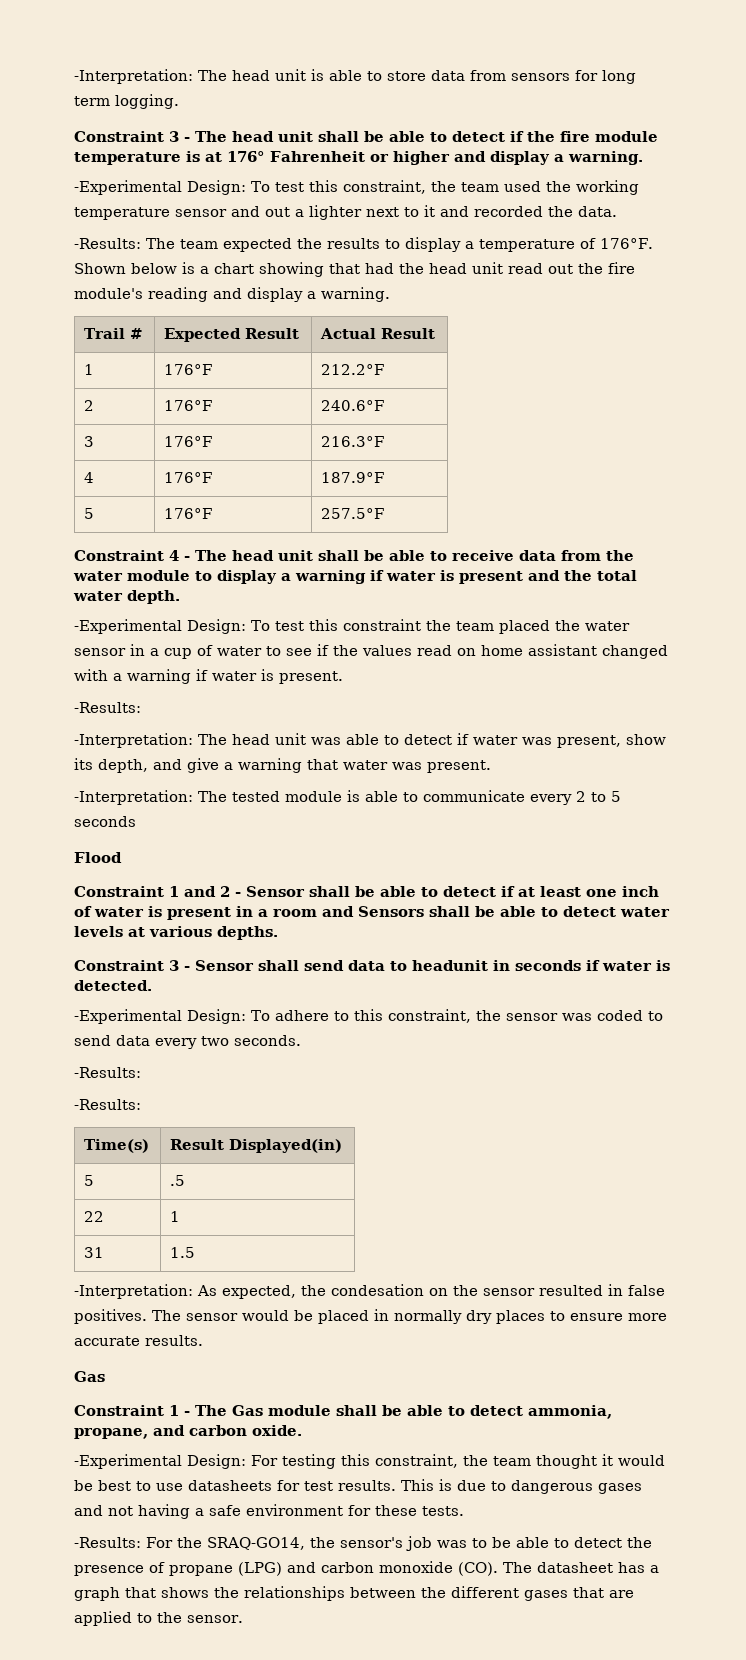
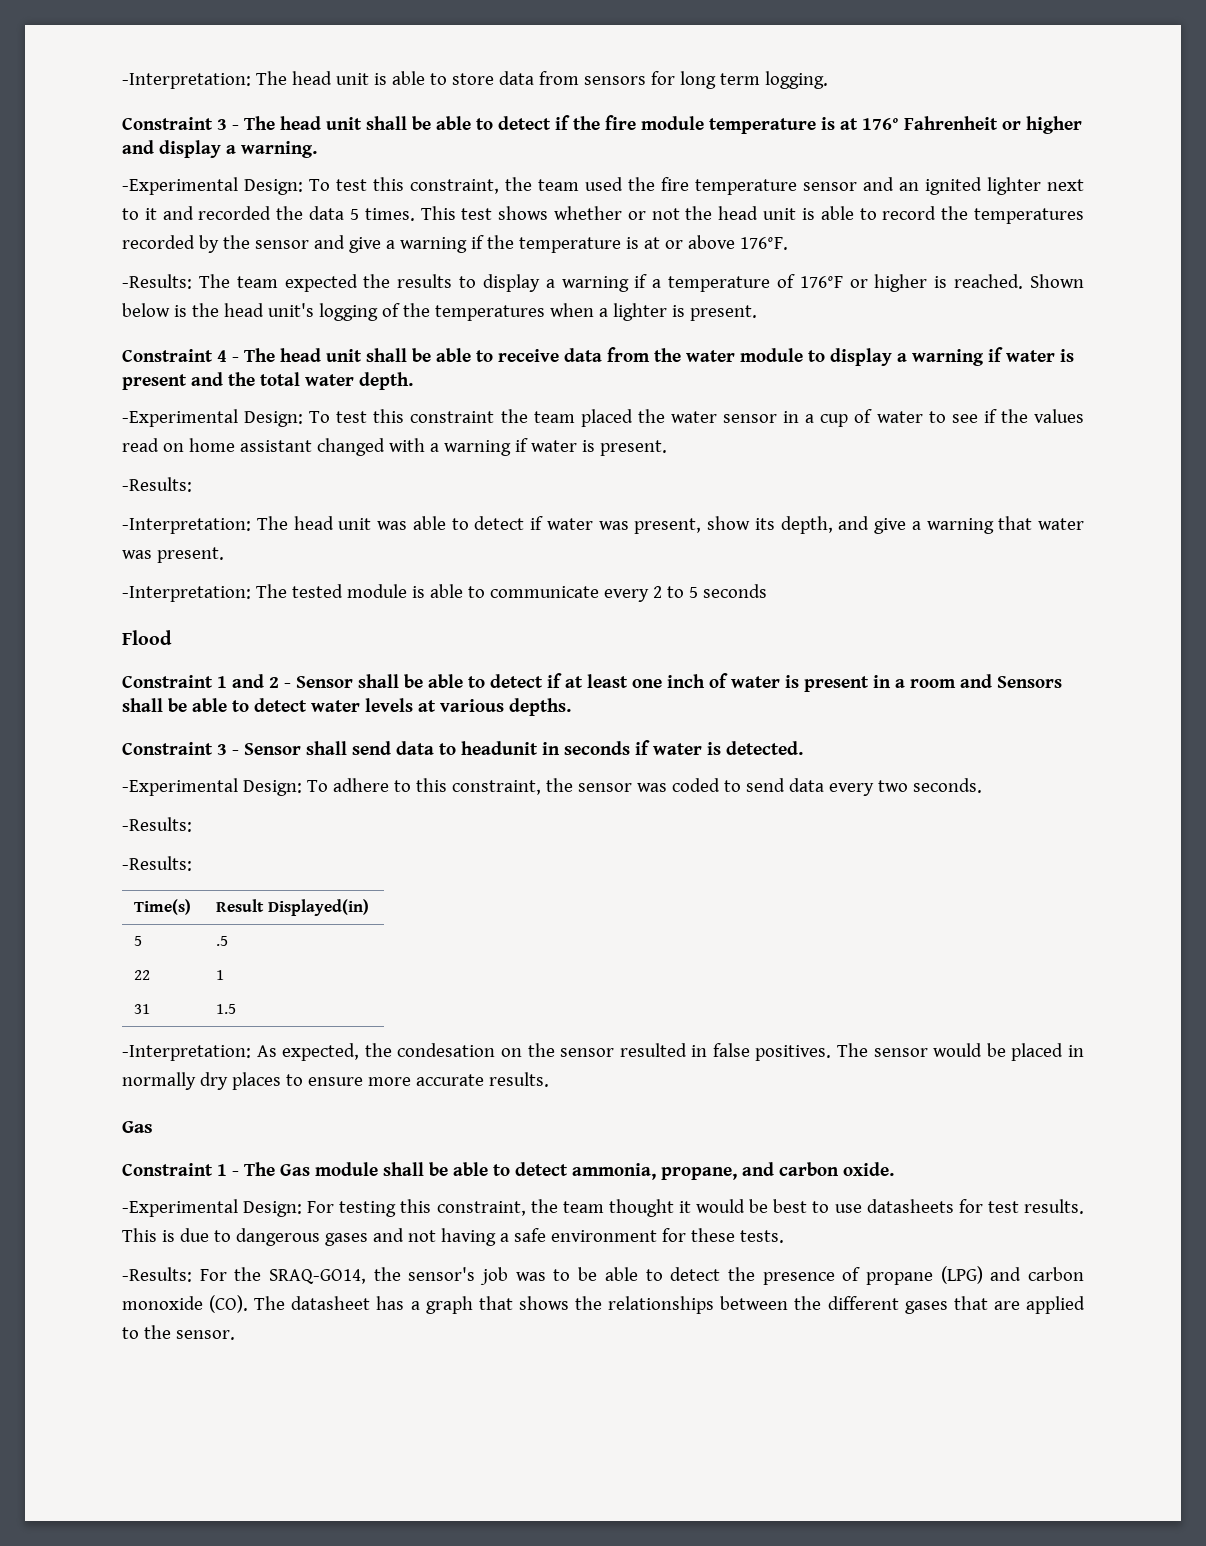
- -Experimental Design: To test this constraint, the team used the working temperature sensor and out a lighter next to it and recorded the data.
+ -Experimental Design: To test this constraint, the team used the fire temperature sensor and an ignited lighter next to it and recorded the data 5 times. This test shows whether or not the head unit is able to record the temperatures recorded by the sensor and give a warning if the temperature is at or above 176°F.
- -Results: The team expected the results to display a temperature of 176°F. Shown below is a chart showing that had the head unit read out the fire module's reading and display a warning.
- Trail # | Expected Result | Actual Result
- 1 | 176°F | 212.2°F
- 2 | 176°F | 240.6°F
- 3 | 176°F | 216.3°F
- 4 | 176°F | 187.9°F
- 5 | 176°F | 257.5°F
+ -Results: The team expected the results to display a warning if a temperature of 176°F or higher is reached. Shown below is the head unit's logging of the temperatures when a lighter is present.

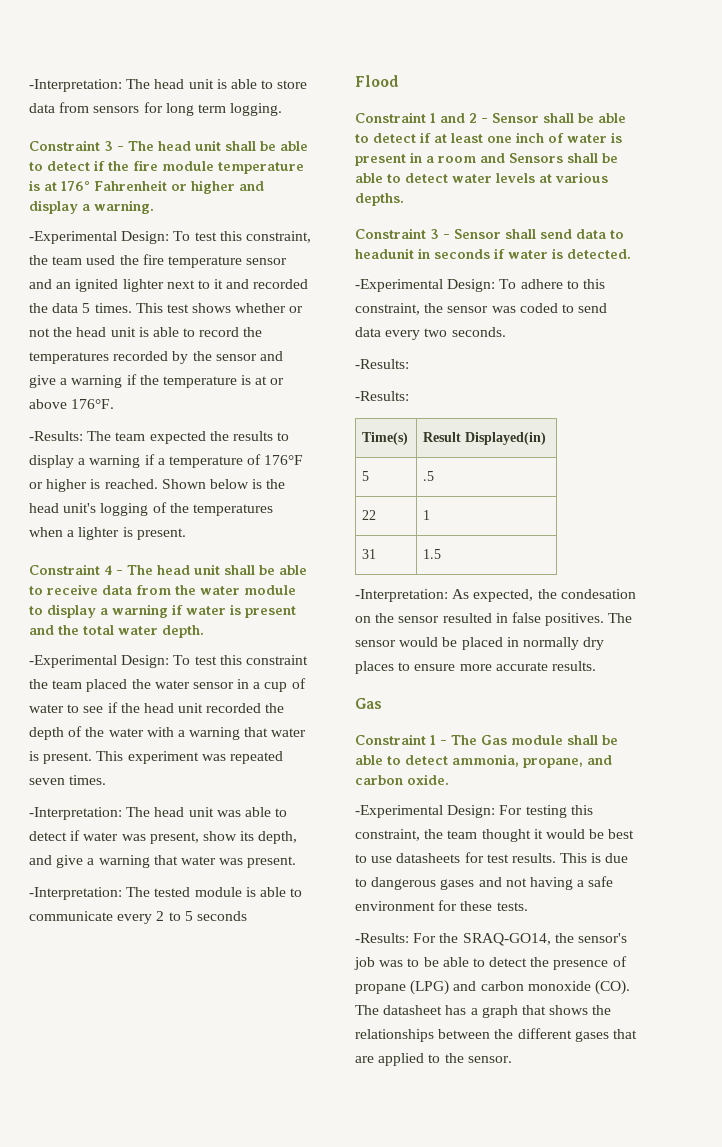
- -Experimental Design: To test this constraint the team placed the water sensor in a cup of water to see if the values read on home assistant changed with a warning if water is present.
- -Results:
+ -Experimental Design: To test this constraint the team placed the water sensor in a cup of water to see if the head unit recorded the depth of the water with a warning that water is present. This experiment was repeated seven times.

